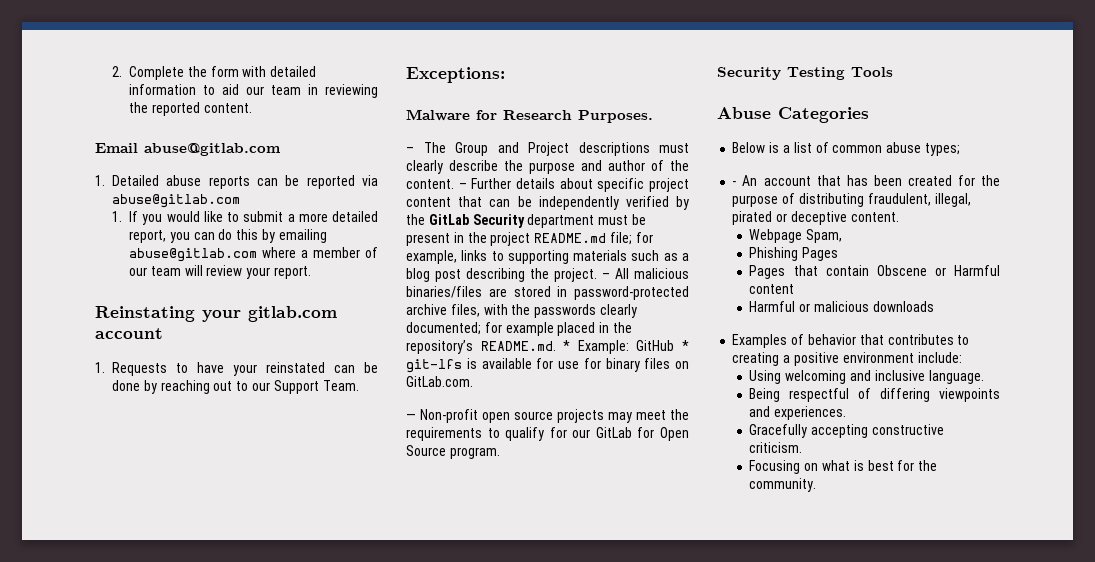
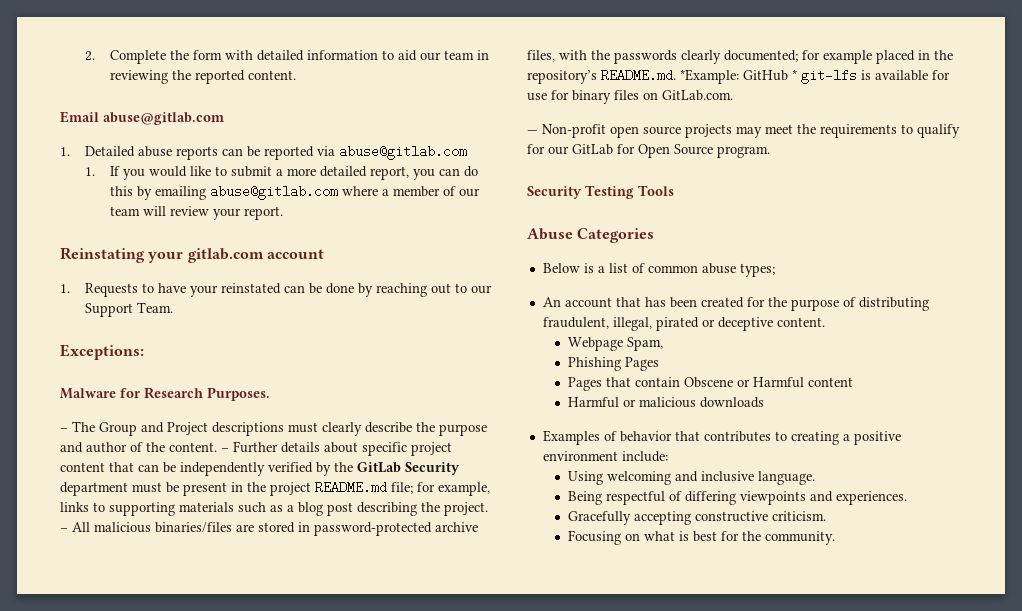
- – All malicious binaries/files are stored in password-protected archive files, with the passwords clearly documented; for example placed in the repository’s README.md. * Example: GitHub * git-lfs is available for use for binary files on GitLab.com.
+ – All malicious binaries/files are stored in password-protected archive files, with the passwords clearly documented; for example placed in the repository’s README.md. *Example: GitHub * git-lfs is available for use for binary files on GitLab.com.
- - An account that has been created for the purpose of distributing fraudulent, illegal, pirated or deceptive content.
+ An account that has been created for the purpose of distributing fraudulent, illegal, pirated or deceptive content.

